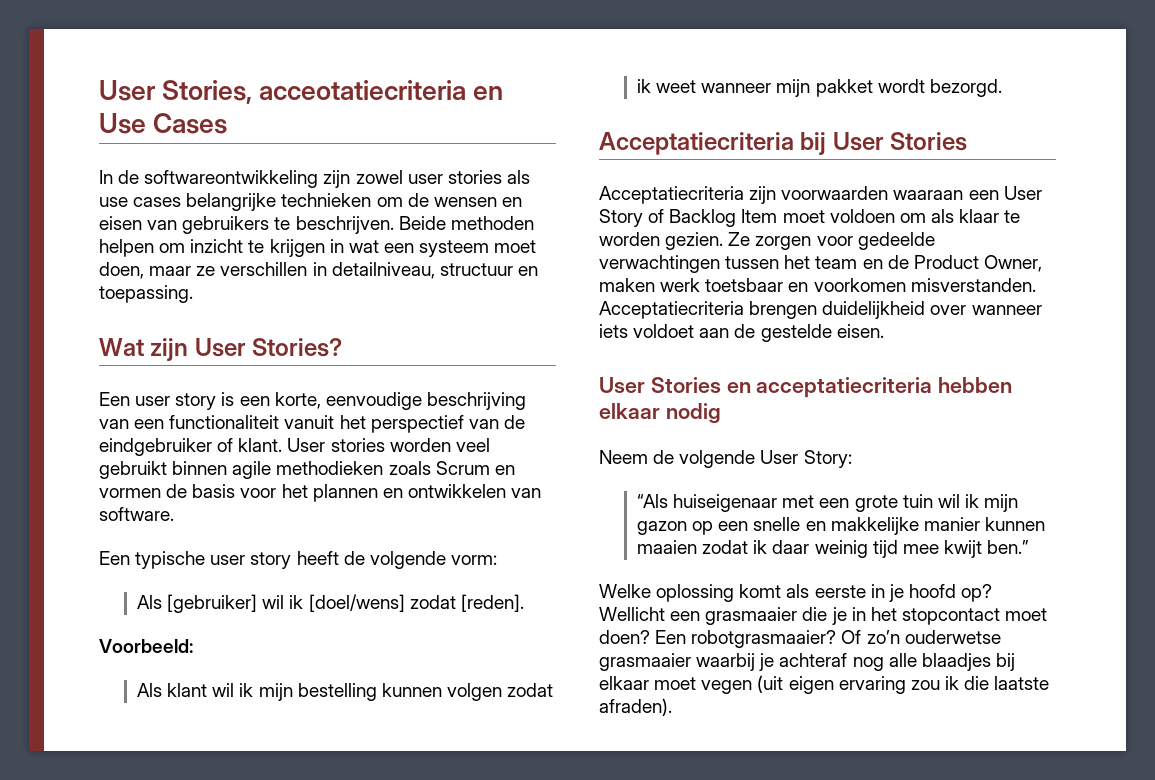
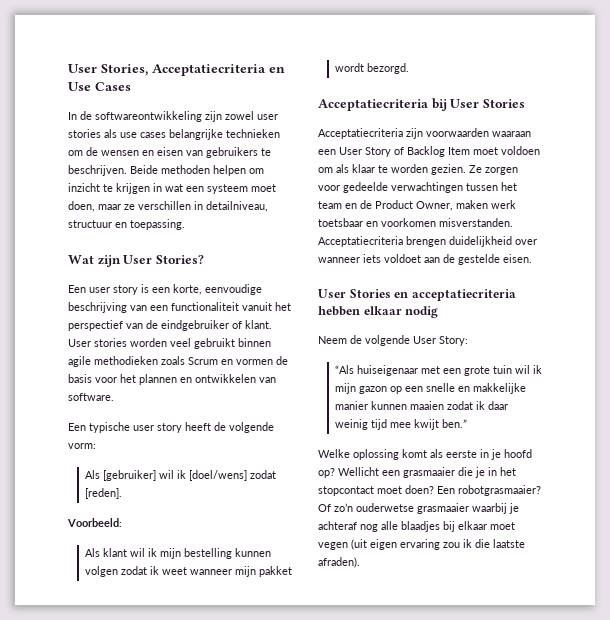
- User Stories, acceotatiecriteria en Use Cases
+ User Stories, Acceptatiecriteria en Use Cases

